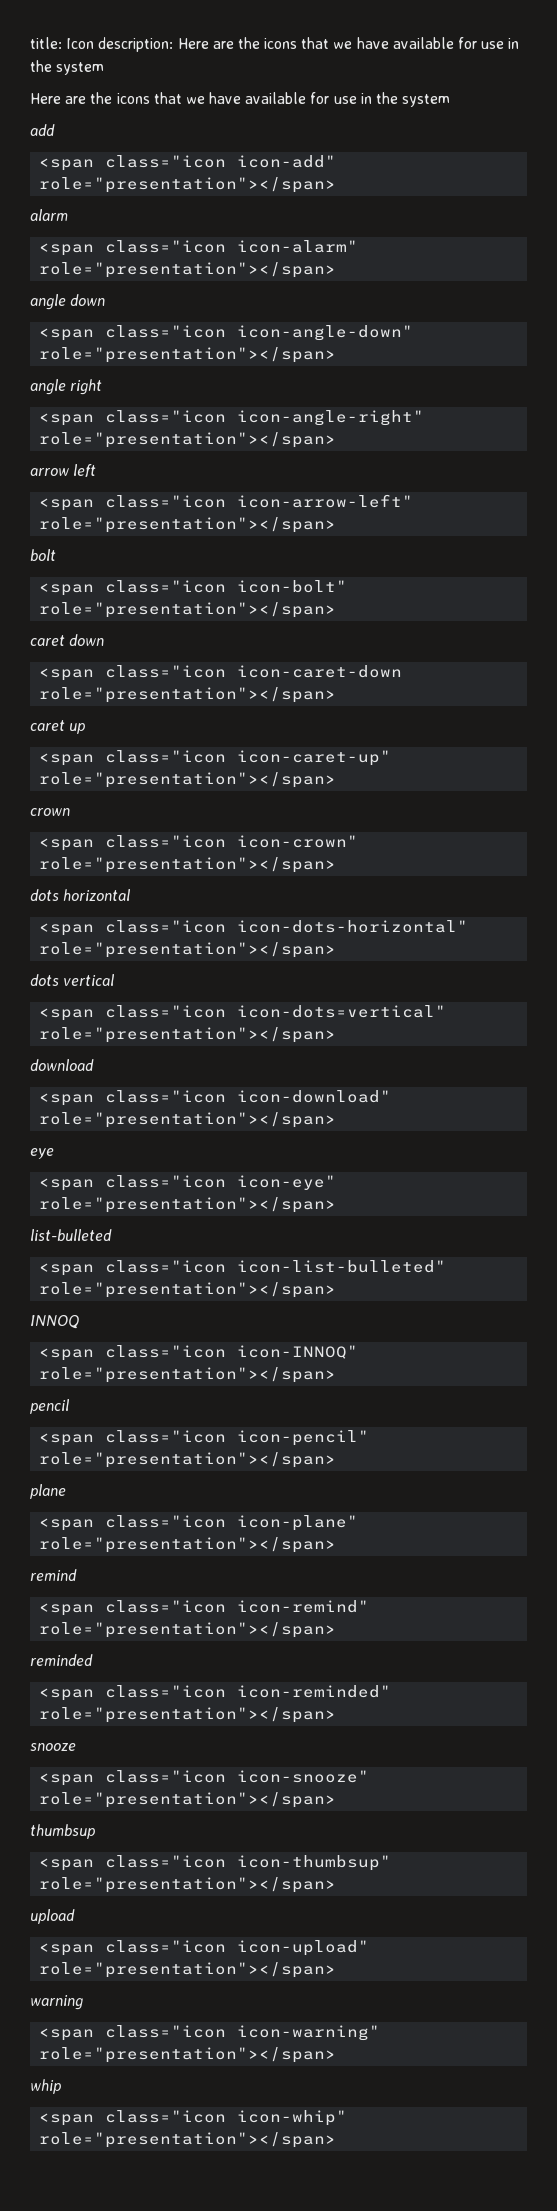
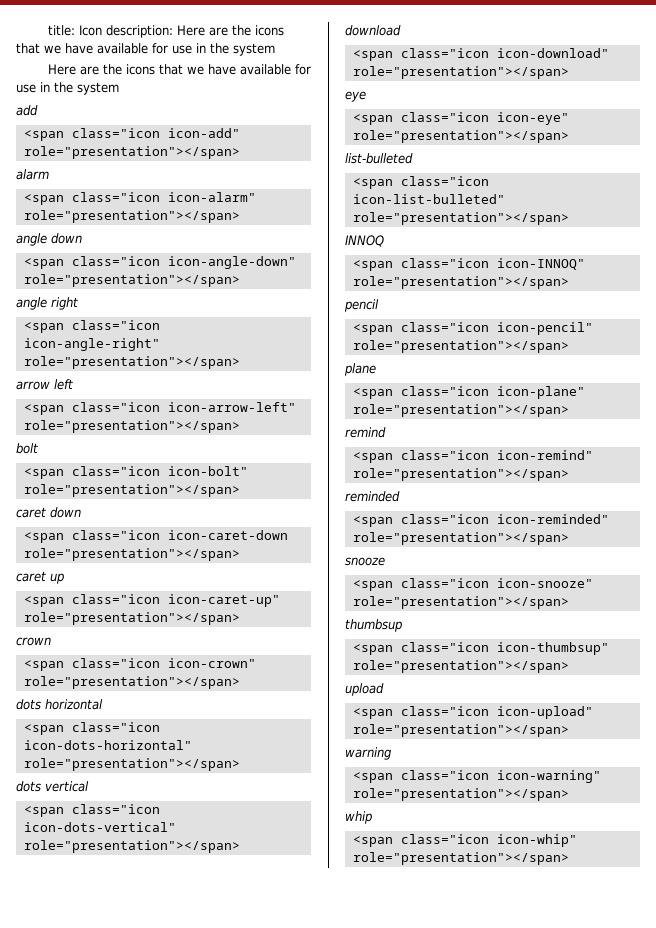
- <span class="icon icon-dots=vertical" role="presentation"></span>
+ <span class="icon icon-dots-vertical" role="presentation"></span>

